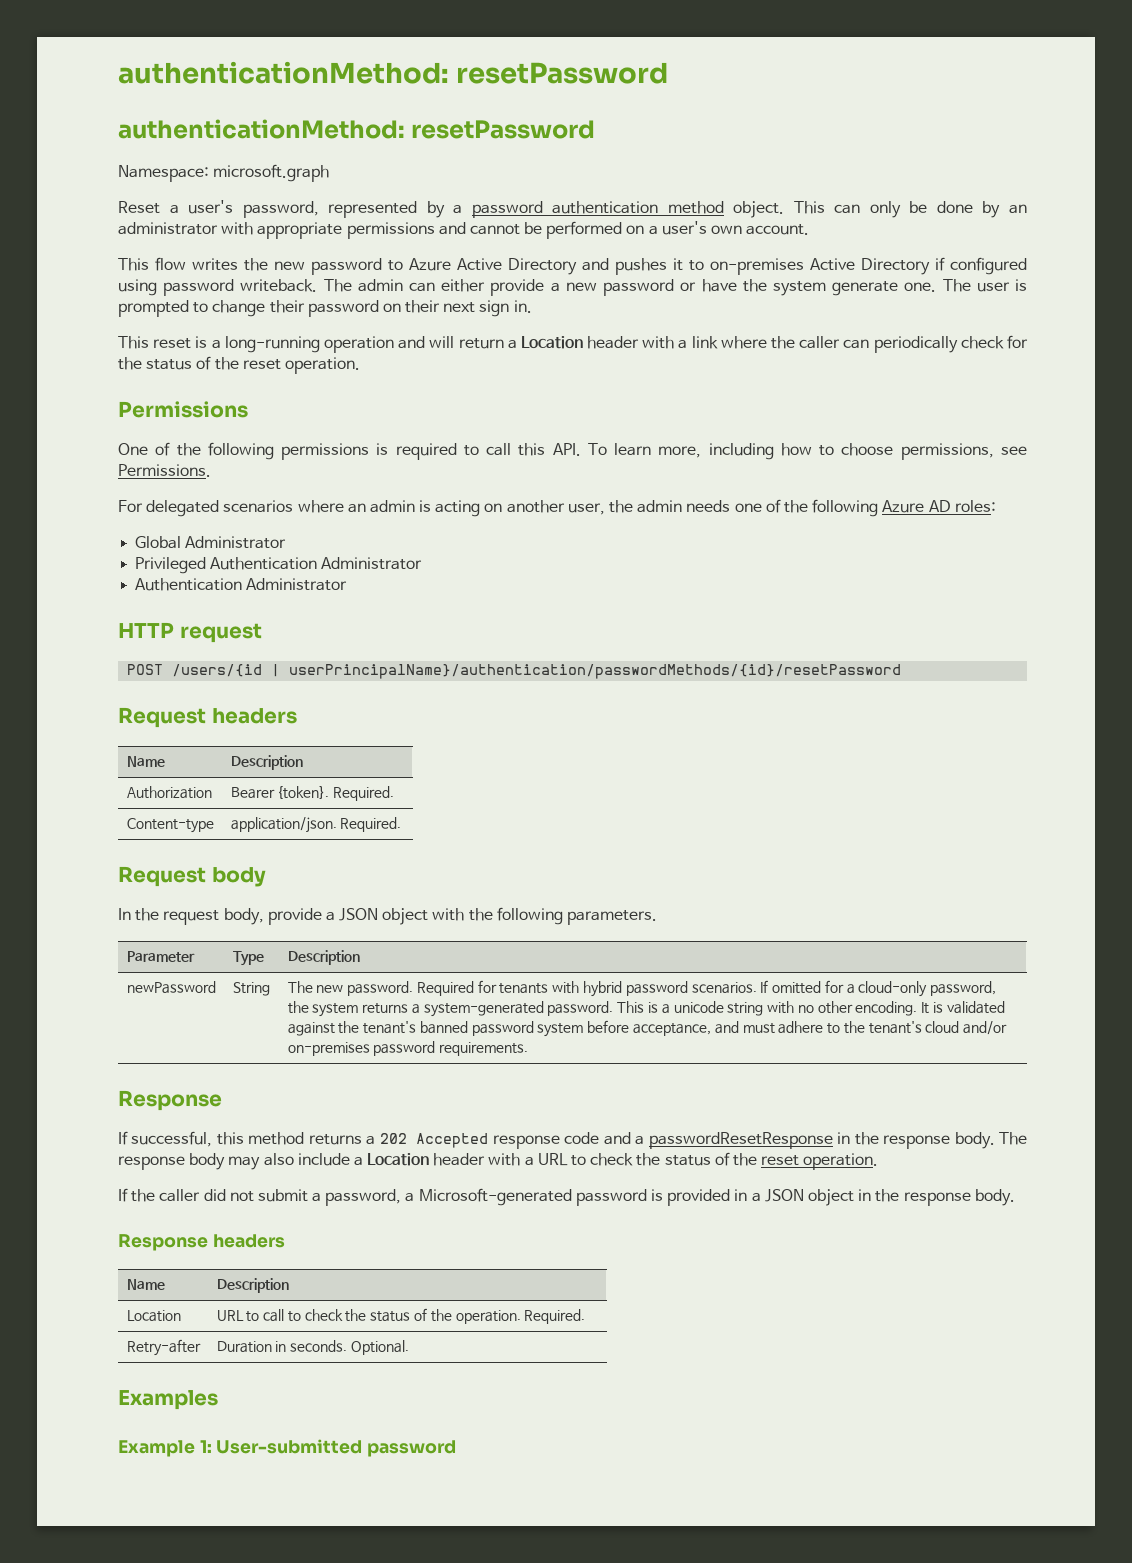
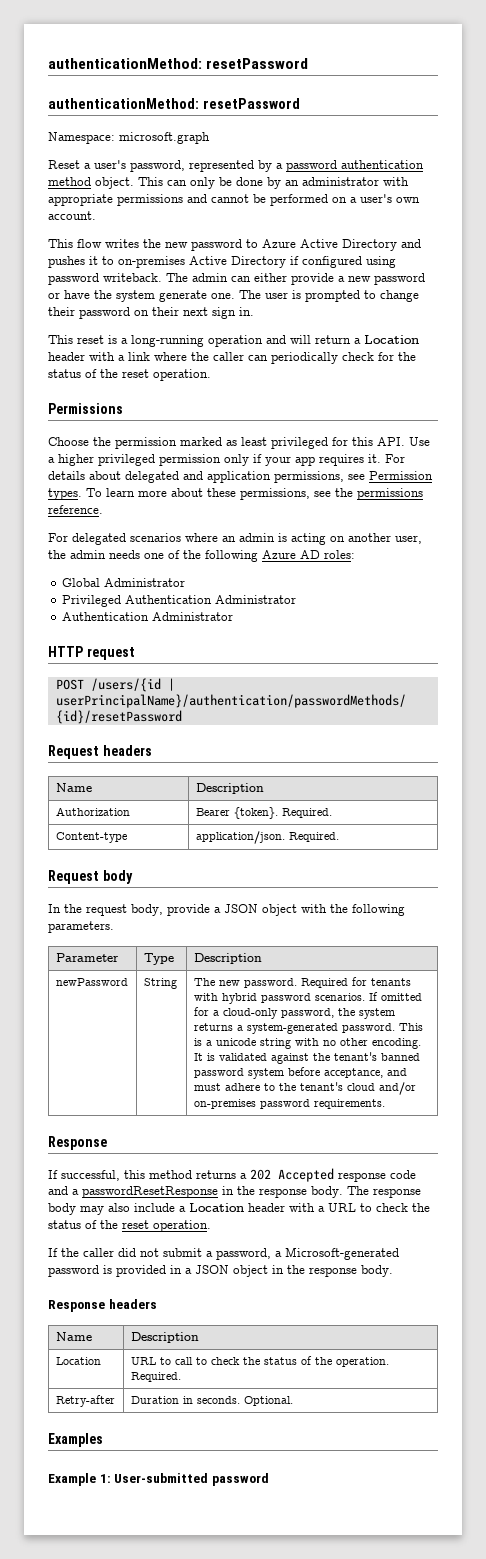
- One of the following permissions is required to call this API. To learn more, including how to choose permissions, see Permissions.
+ Choose the permission marked as least privileged for this API. Use a higher privileged permission only if your app requires it. For details about delegated and application permissions, see Permission types. To learn more about these permissions, see the permissions reference.

